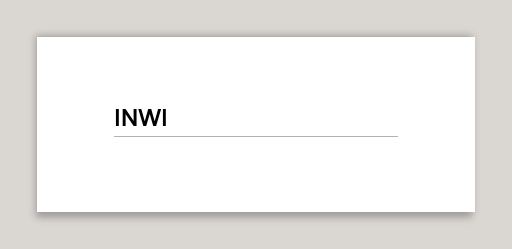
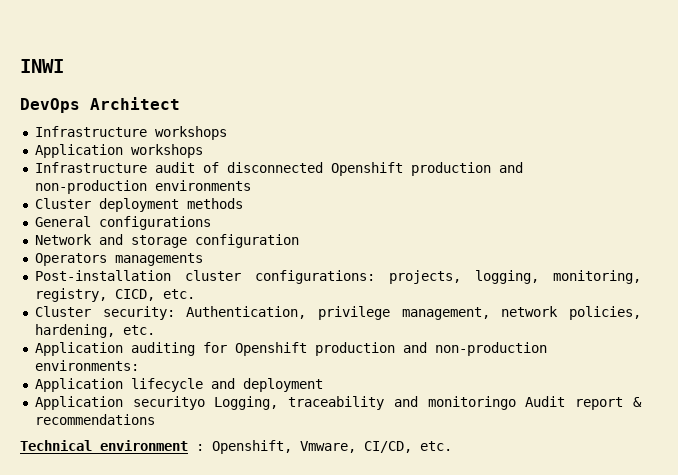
+ DevOps Architect
+ Infrastructure workshops
+ Application workshops
+ Infrastructure audit of disconnected Openshift production and non-production environments
+ Cluster deployment methods
+ General configurations
+ Network and storage configuration
+ Operators managements
+ Post-installation cluster configurations: projects, logging, monitoring, registry, CICD, etc.
+ Cluster security: Authentication, privilege management, network policies, hardening, etc.
+ Application auditing for Openshift production and non-production environments:
+ Application lifecycle and deployment
+ Application securityo Logging, traceability and monitoringo Audit report & recommendations
+ Technical environment : Openshift, Vmware, CI/CD, etc.

